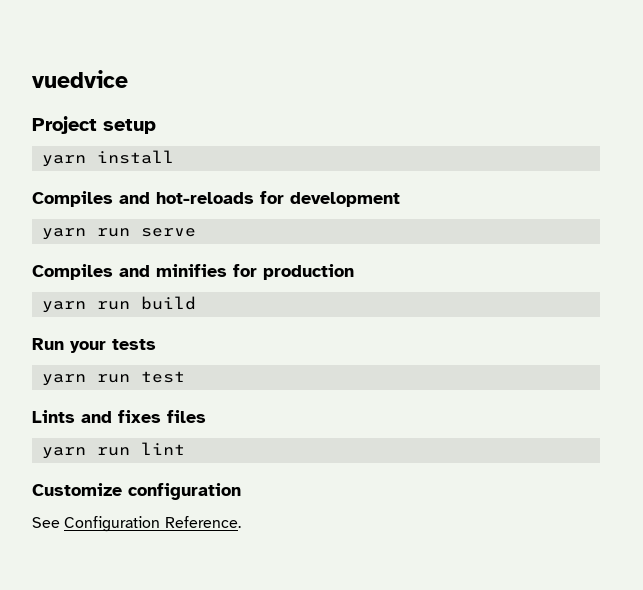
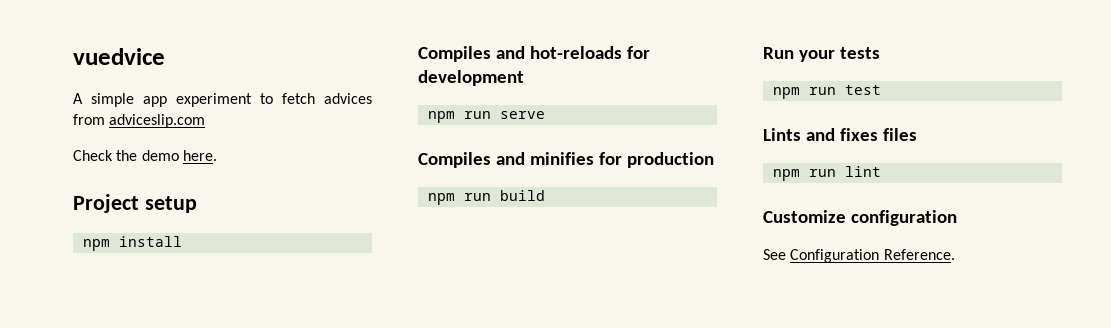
+ A simple app experiment to fetch advices from adviceslip.com
+ Check the demo here.
- yarn install
+ npm install
- yarn run serve
+ npm run serve
- yarn run build
+ npm run build
- yarn run test
+ npm run test
- yarn run lint
+ npm run lint

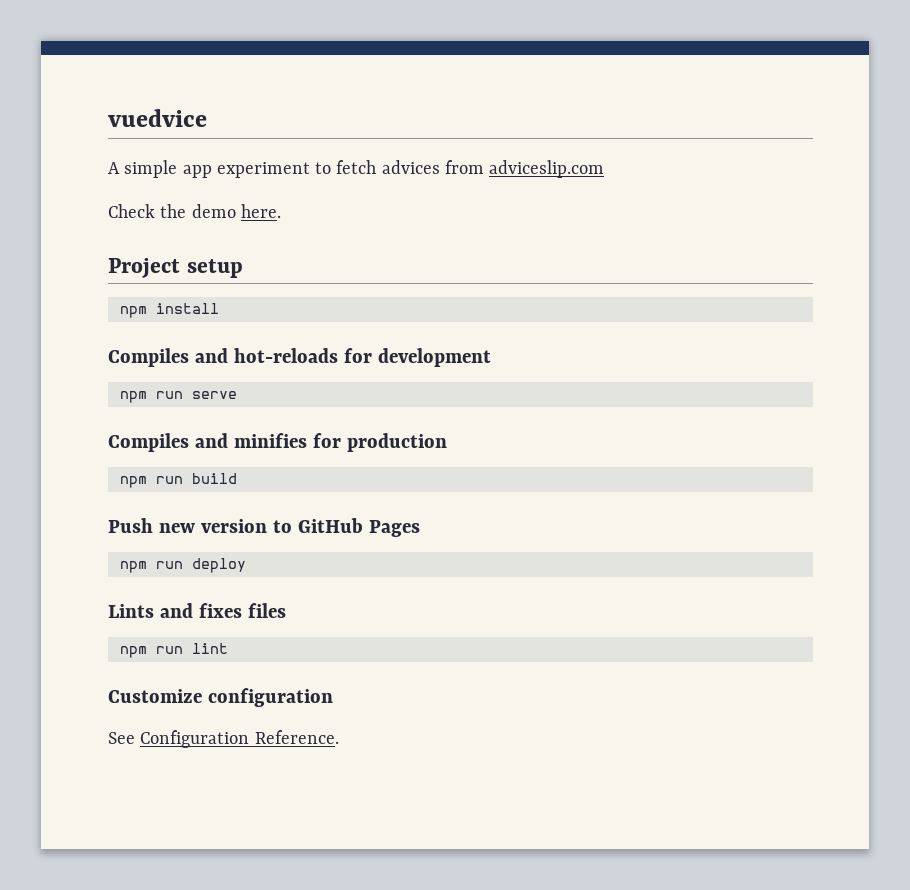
- Run your tests
- npm run test
+ Push new version to GitHub Pages
+ npm run deploy

